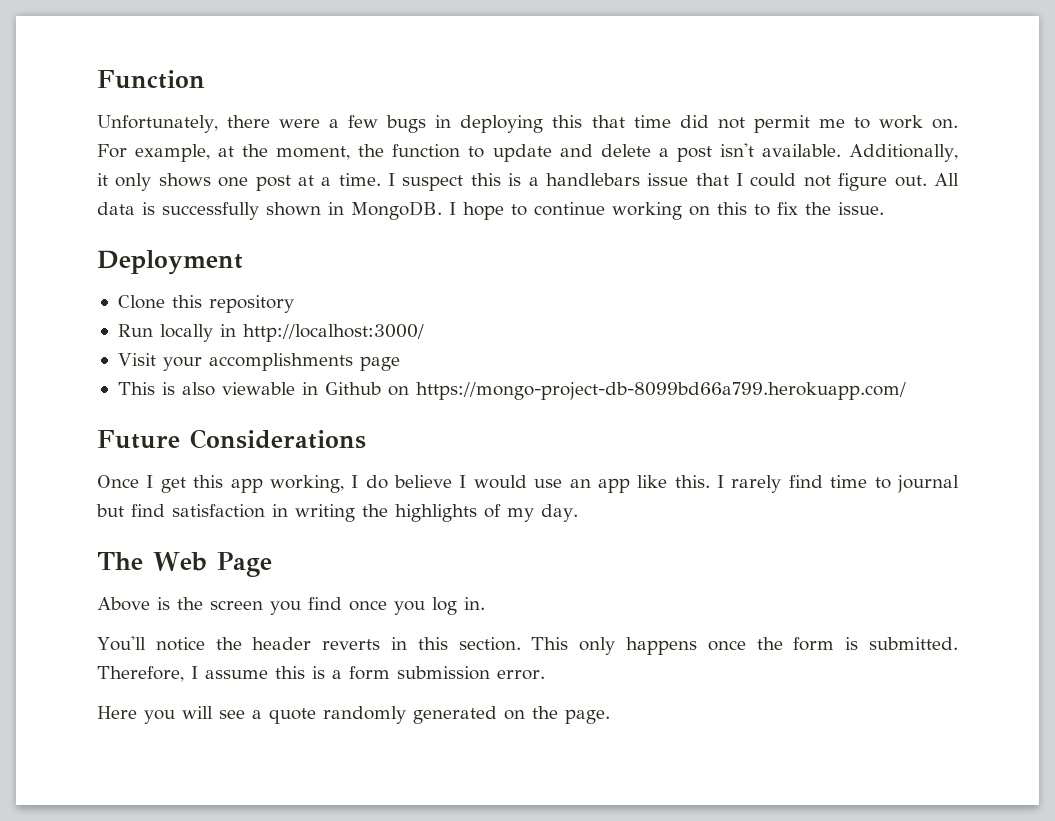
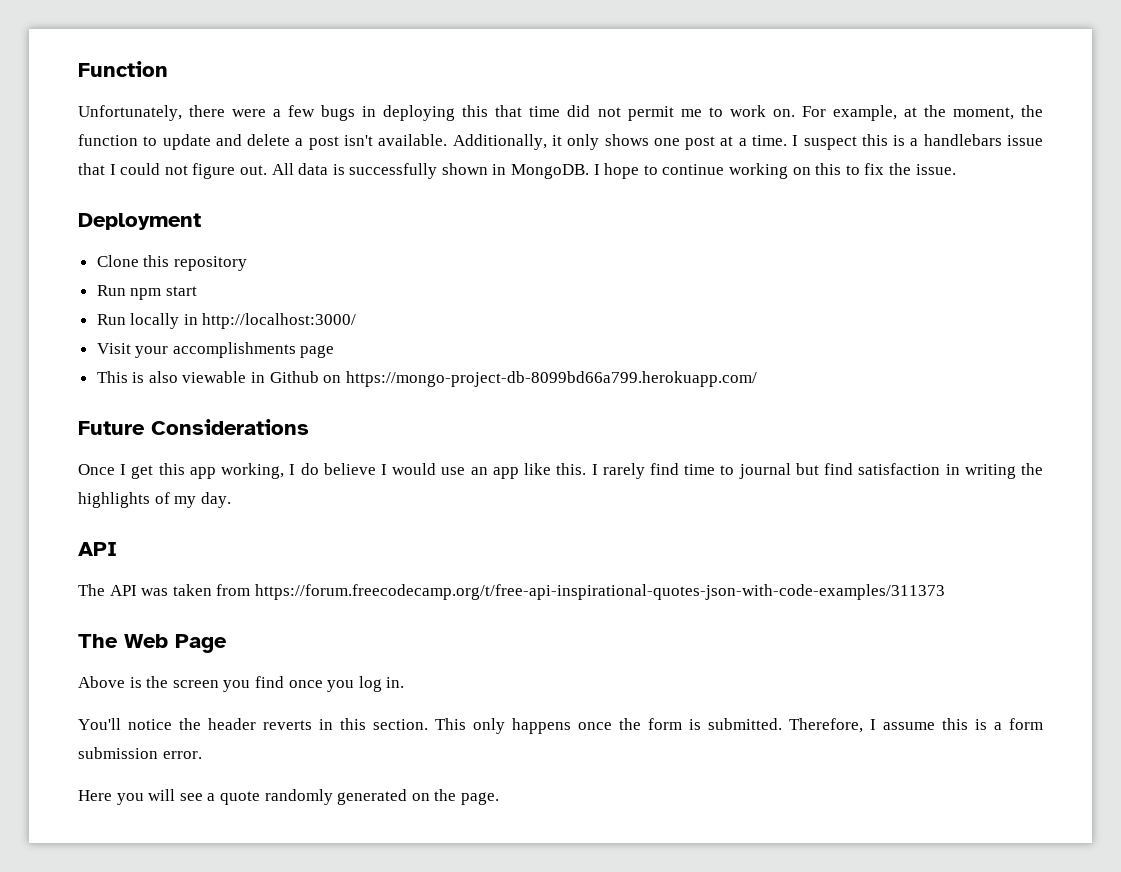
+ Run npm start
  I rarely find time to journal but find satisfaction in writing the highlights of my day.
+ API
+ The API was taken from https://forum.freecodecamp.org/t/free-api-inspirational-quotes-json-with-code-examples/311373

